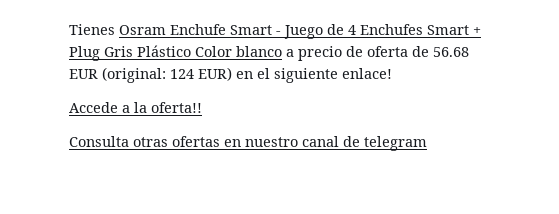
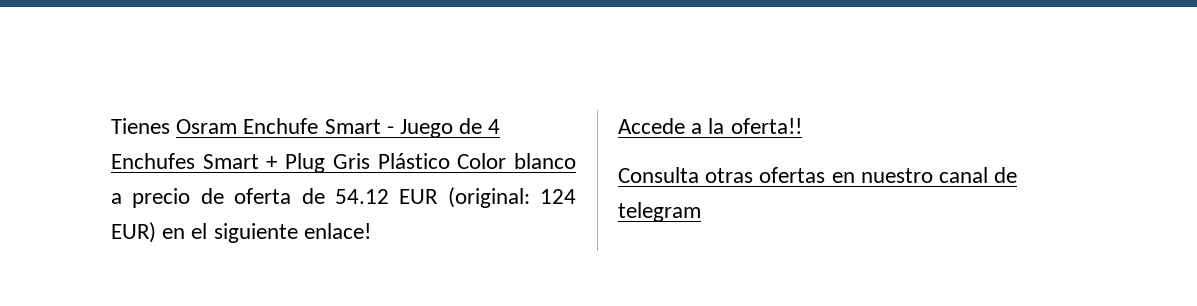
- Tienes Osram Enchufe Smart - Juego de 4 Enchufes Smart + Plug Gris Plástico Color blanco a precio de oferta de 56.68 EUR (original: 124 EUR) en el siguiente enlace!
+ Tienes Osram Enchufe Smart - Juego de 4 Enchufes Smart + Plug Gris Plástico Color blanco a precio de oferta de 54.12 EUR (original: 124 EUR) en el siguiente enlace!

